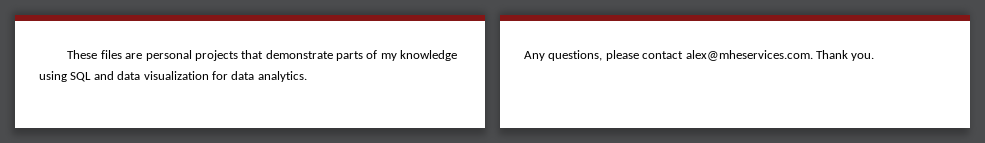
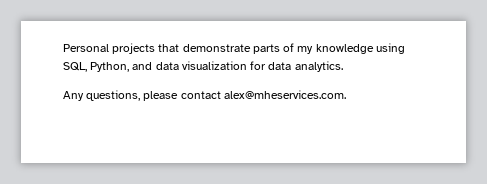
- These files are personal projects that demonstrate parts of my knowledge using SQL and data visualization for data analytics.
+ Personal projects that demonstrate parts of my knowledge using SQL, Python, and data visualization for data analytics.
- Any questions, please contact alex@mheservices.com. Thank you.
+ Any questions, please contact alex@mheservices.com.

